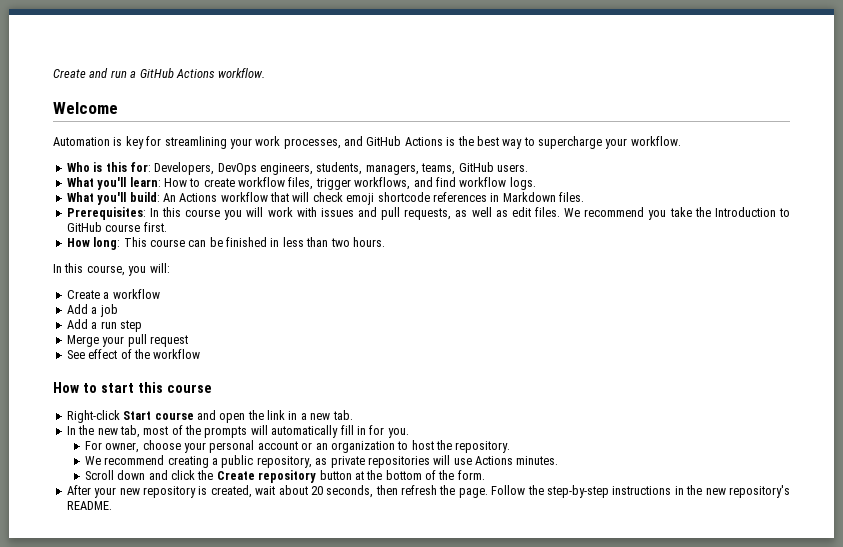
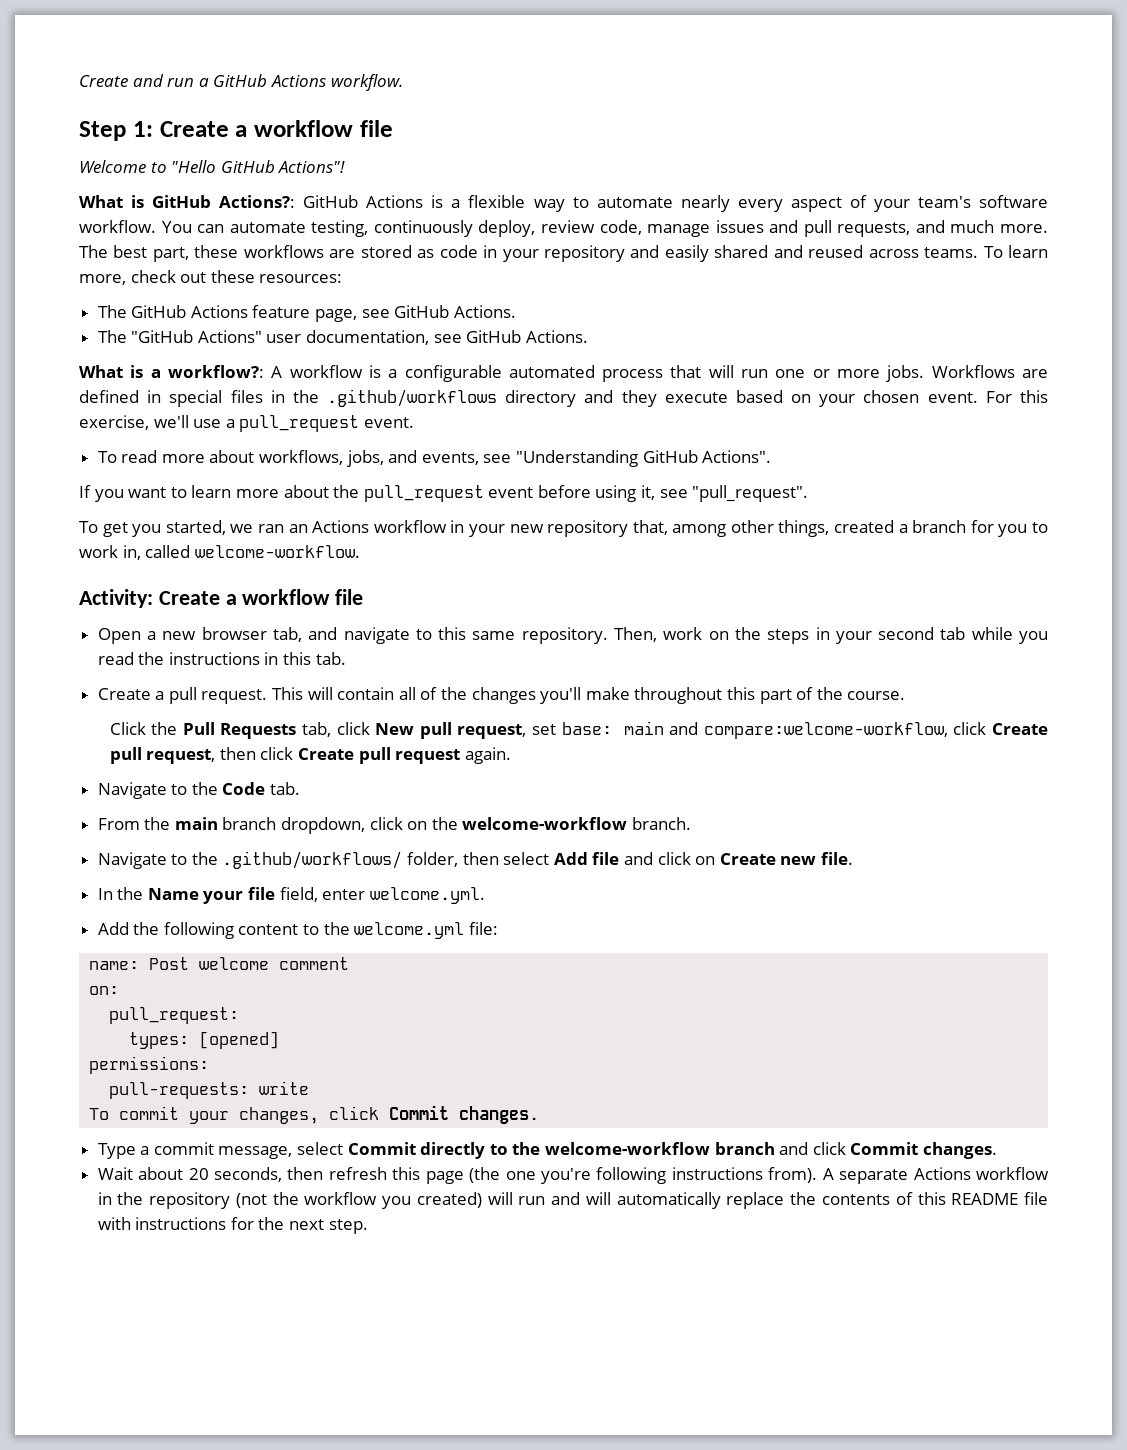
- Welcome
- Automation is key for streamlining your work processes, and GitHub Actions is the best way to supercharge your workflow.
- Who is this for: Developers, DevOps engineers, students, managers, teams, GitHub users.
- What you'll learn: How to create workflow files, trigger workflows, and find workflow logs.
- What you'll build: An Actions workflow that will check emoji shortcode references in Markdown files.
- Prerequisites: In this course you will work with issues and pull requests, as well as edit files. We recommend you take the Introduction to GitHub course first.
- How long: This course can be finished in less than two hours.
- In this course, you will:
- Create a workflow
- Add a job
- Add a run step
- Merge your pull request
- See effect of the workflow
- How to start this course
- Right-click Start course and open the link in a new tab.
- In the new tab, most of the prompts will automatically fill in for you.
- For owner, choose your personal account or an organization to host the repository.
- We recommend creating a public repository, as private repositories will use Actions minutes.
- Scroll down and click the Create repository button at the bottom of the form.
- After your new repository is created, wait about 20 seconds, then refresh the page. Follow the step-by-step instructions in the new repository's README.
+ Step 1: Create a workflow file
+ Welcome to "Hello GitHub Actions"!
+ What is GitHub Actions?: GitHub Actions is a flexible way to automate nearly every aspect of your team's software workflow. You can automate testing, continuously deploy, review code, manage issues and pull requests, and much more. The best part, these workflows are stored as code in your repository and easily shared and reused across teams. To learn more, check out these resources:
+ The GitHub Actions feature page, see GitHub Actions.
+ The "GitHub Actions" user documentation, see GitHub Actions.
+ What is a workflow?: A workflow is a configurable automated process that will run one or more jobs. Workflows are defined in special files in the .github/workflows directory and they execute based on your chosen event. For this exercise, we'll use a pull_request event.
+ To read more about workflows, jobs, and events, see "Understanding GitHub Actions".
+ If you want to learn more about the pull_request event before using it, see "pull_request".
+ To get you started, we ran an Actions workflow in your new repository that, among other things, created a branch for you to work in, called welcome-workflow.
+ Activity: Create a workflow file
+ Open a new browser tab, and navigate to this same repository. Then, work on the steps in your second tab while you read the instructions in this tab.
+ Create a pull request. This will contain all of the changes you'll make throughout this part of the course.
+ Click the Pull Requests tab, click New pull request, set base: main and compare:welcome-workflow, click Create pull request, then click Create pull request again.
+ Navigate to the Code tab.
+ From the main branch dropdown, click on the welcome-workflow branch.
+ Navigate to the .github/workflows/ folder, then select Add file and click on Create new file.
+ In the Name your file field, enter welcome.yml.
+ Add the following content to the welcome.yml file:
+ name: Post welcome comment
+ on:
+ pull_request:
+ types: [opened]
+ permissions:
+ pull-requests: write
+ To commit your changes, click Commit changes.
+ Type a commit message, select Commit directly to the welcome-workflow branch and click Commit changes.
+ Wait about 20 seconds, then refresh this page (the one you're following instructions from). A separate Actions workflow in the repository (not the workflow you created) will run and will automatically replace the contents of this README file with instructions for the next step.

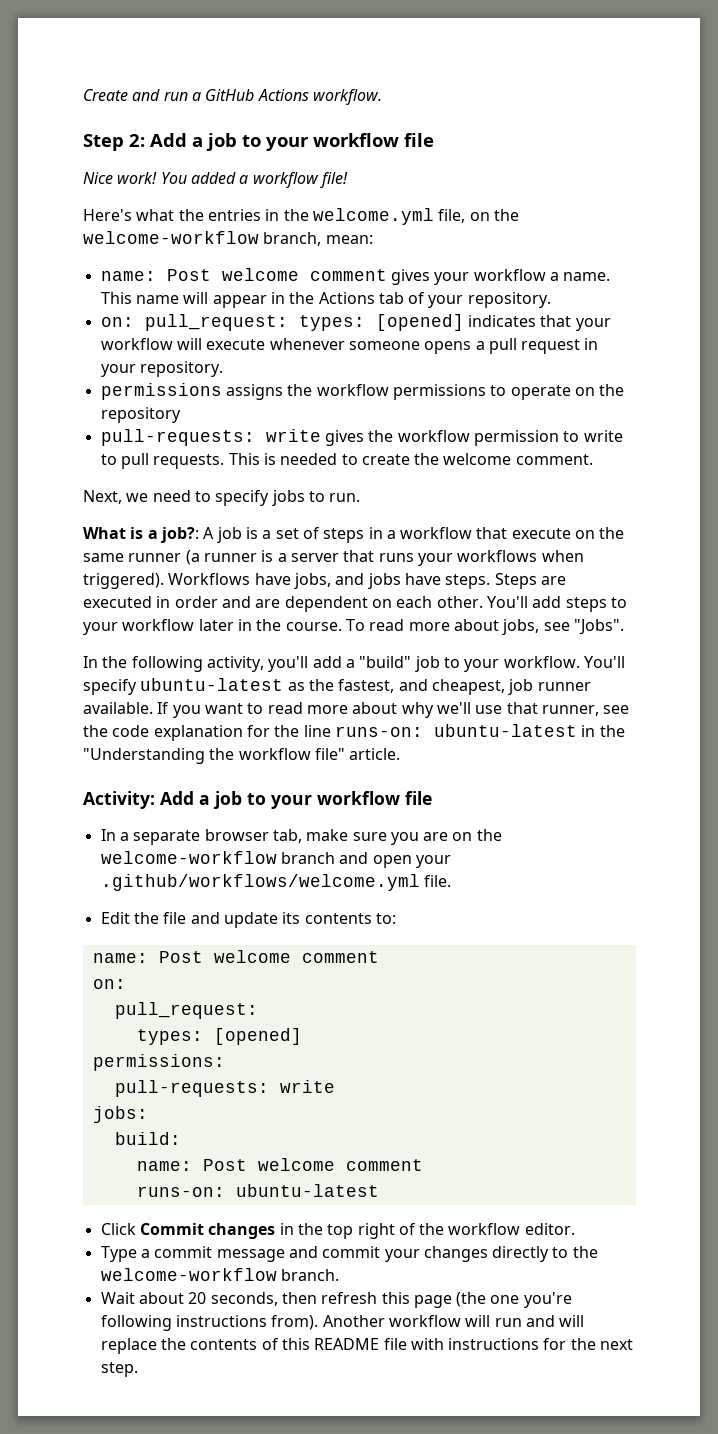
- Step 1: Create a workflow file
- Welcome to "Hello GitHub Actions"!
- What is GitHub Actions?: GitHub Actions is a flexible way to automate nearly every aspect of your team's software workflow. You can automate testing, continuously deploy, review code, manage issues and pull requests, and much more. The best part, these workflows are stored as code in your repository and easily shared and reused across teams. To learn more, check out these resources:
- The GitHub Actions feature page, see GitHub Actions.
- The "GitHub Actions" user documentation, see GitHub Actions.
- What is a workflow?: A workflow is a configurable automated process that will run one or more jobs. Workflows are defined in special files in the .github/workflows directory and they execute based on your chosen event. For this exercise, we'll use a pull_request event.
- To read more about workflows, jobs, and events, see "Understanding GitHub Actions".
- If you want to learn more about the pull_request event before using it, see "pull_request".
- To get you started, we ran an Actions workflow in your new repository that, among other things, created a branch for you to work in, called welcome-workflow.
- Activity: Create a workflow file
- Open a new browser tab, and navigate to this same repository. Then, work on the steps in your second tab while you read the instructions in this tab.
- Create a pull request. This will contain all of the changes you'll make throughout this part of the course.
- Click the Pull Requests tab, click New pull request, set base: main and compare:welcome-workflow, click Create pull request, then click Create pull request again.
- Navigate to the Code tab.
- From the main branch dropdown, click on the welcome-workflow branch.
- Navigate to the .github/workflows/ folder, then select Add file and click on Create new file.
- In the Name your file field, enter welcome.yml.
- Add the following content to the welcome.yml file:
+ Step 2: Add a job to your workflow file
+ Nice work! You added a workflow file!
+ Here's what the entries in the welcome.yml file, on the welcome-workflow branch, mean:
+ name: Post welcome comment gives your workflow a name. This name will appear in the Actions tab of your repository.
+ on: pull_request: types: [opened] indicates that your workflow will execute whenever someone opens a pull request in your repository.
+ permissions assigns the workflow permissions to operate on the repository
+ pull-requests: write gives the workflow permission to write to pull requests. This is needed to create the welcome comment.
+ Next, we need to specify jobs to run.
+ What is a job?: A job is a set of steps in a workflow that execute on the same runner (a runner is a server that runs your workflows when triggered). Workflows have jobs, and jobs have steps. Steps are executed in order and are dependent on each other. You'll add steps to your workflow later in the course. To read more about jobs, see "Jobs".
+ In the following activity, you'll add a "build" job to your workflow. You'll specify ubuntu-latest as the fastest, and cheapest, job runner available. If you want to read more about why we'll use that runner, see the code explanation for the line runs-on: ubuntu-latest in the "Understanding the workflow file" article.
+ Activity: Add a job to your workflow file
+ In a separate browser tab, make sure you are on the welcome-workflow branch and open your .github/workflows/welcome.yml file.
+ Edit the file and update its contents to:
- To commit your changes, click Commit changes.
- Type a commit message, select Commit directly to the welcome-workflow branch and click Commit changes.
+ jobs:
+ build:
+ name: Post welcome comment
+ runs-on: ubuntu-latest
+ Click Commit changes in the top right of the workflow editor.
+ Type a commit message and commit your changes directly to the welcome-workflow branch.
- A separate Actions workflow in the repository (not the workflow you created) will run and will automatically replace the contents of this README file with instructions for the next step.
+ Another workflow will run and will replace the contents of this README file with instructions for the next step.

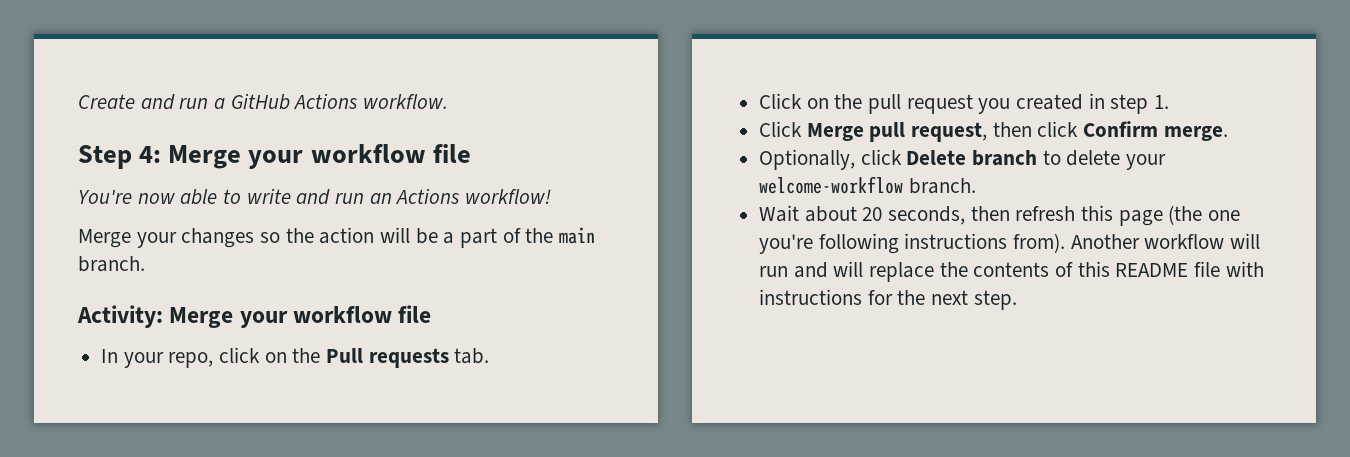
- Step 2: Add a job to your workflow file
- Nice work! You added a workflow file!
- Here's what the entries in the welcome.yml file, on the welcome-workflow branch, mean:
- name: Post welcome comment gives your workflow a name. This name will appear in the Actions tab of your repository.
- on: pull_request: types: [opened] indicates that your workflow will execute whenever someone opens a pull request in your repository.
- permissions assigns the workflow permissions to operate on the repository
- pull-requests: write gives the workflow permission to write to pull requests. This is needed to create the welcome comment.
- Next, we need to specify jobs to run.
- What is a job?: A job is a set of steps in a workflow that execute on the same runner (a runner is a server that runs your workflows when triggered). Workflows have jobs, and jobs have steps. Steps are executed in order and are dependent on each other. You'll add steps to your workflow later in the course. To read more about jobs, see "Jobs".
- In the following activity, you'll add a "build" job to your workflow. You'll specify ubuntu-latest as the fastest, and cheapest, job runner available. If you want to read more about why we'll use that runner, see the code explanation for the line runs-on: ubuntu-latest in the "Understanding the workflow file" article.
- Activity: Add a job to your workflow file
- In a separate browser tab, make sure you are on the welcome-workflow branch and open your .github/workflows/welcome.yml file.
- Edit the file and update its contents to:
- name: Post welcome comment
- on:
- pull_request:
- types: [opened]
- permissions:
- pull-requests: write
- jobs:
- build:
- name: Post welcome comment
- runs-on: ubuntu-latest
- Click Commit changes in the top right of the workflow editor.
- Type a commit message and commit your changes directly to the welcome-workflow branch.
+ Step 4: Merge your workflow file
+ You're now able to write and run an Actions workflow!
+ Merge your changes so the action will be a part of the main branch.
+ Activity: Merge your workflow file
+ In your repo, click on the Pull requests tab.
+ Click on the pull request you created in step 1.
+ Click Merge pull request, then click Confirm merge.
+ Optionally, click Delete branch to delete your welcome-workflow branch.

